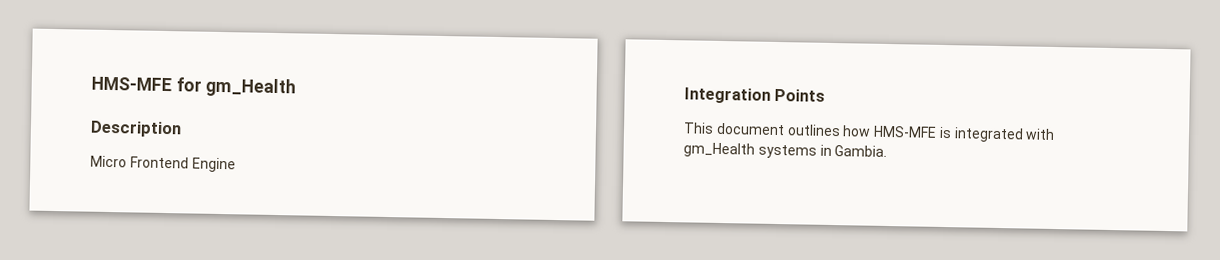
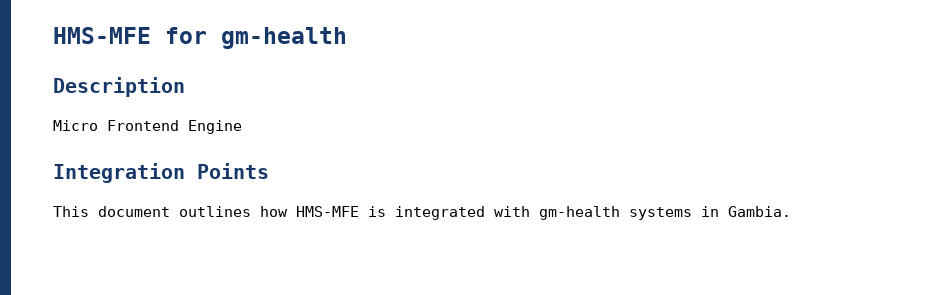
- HMS-MFE for gm_Health
+ HMS-MFE for gm-health
- This document outlines how HMS-MFE is integrated with gm_Health systems in Gambia.
+ This document outlines how HMS-MFE is integrated with gm-health systems in Gambia.

